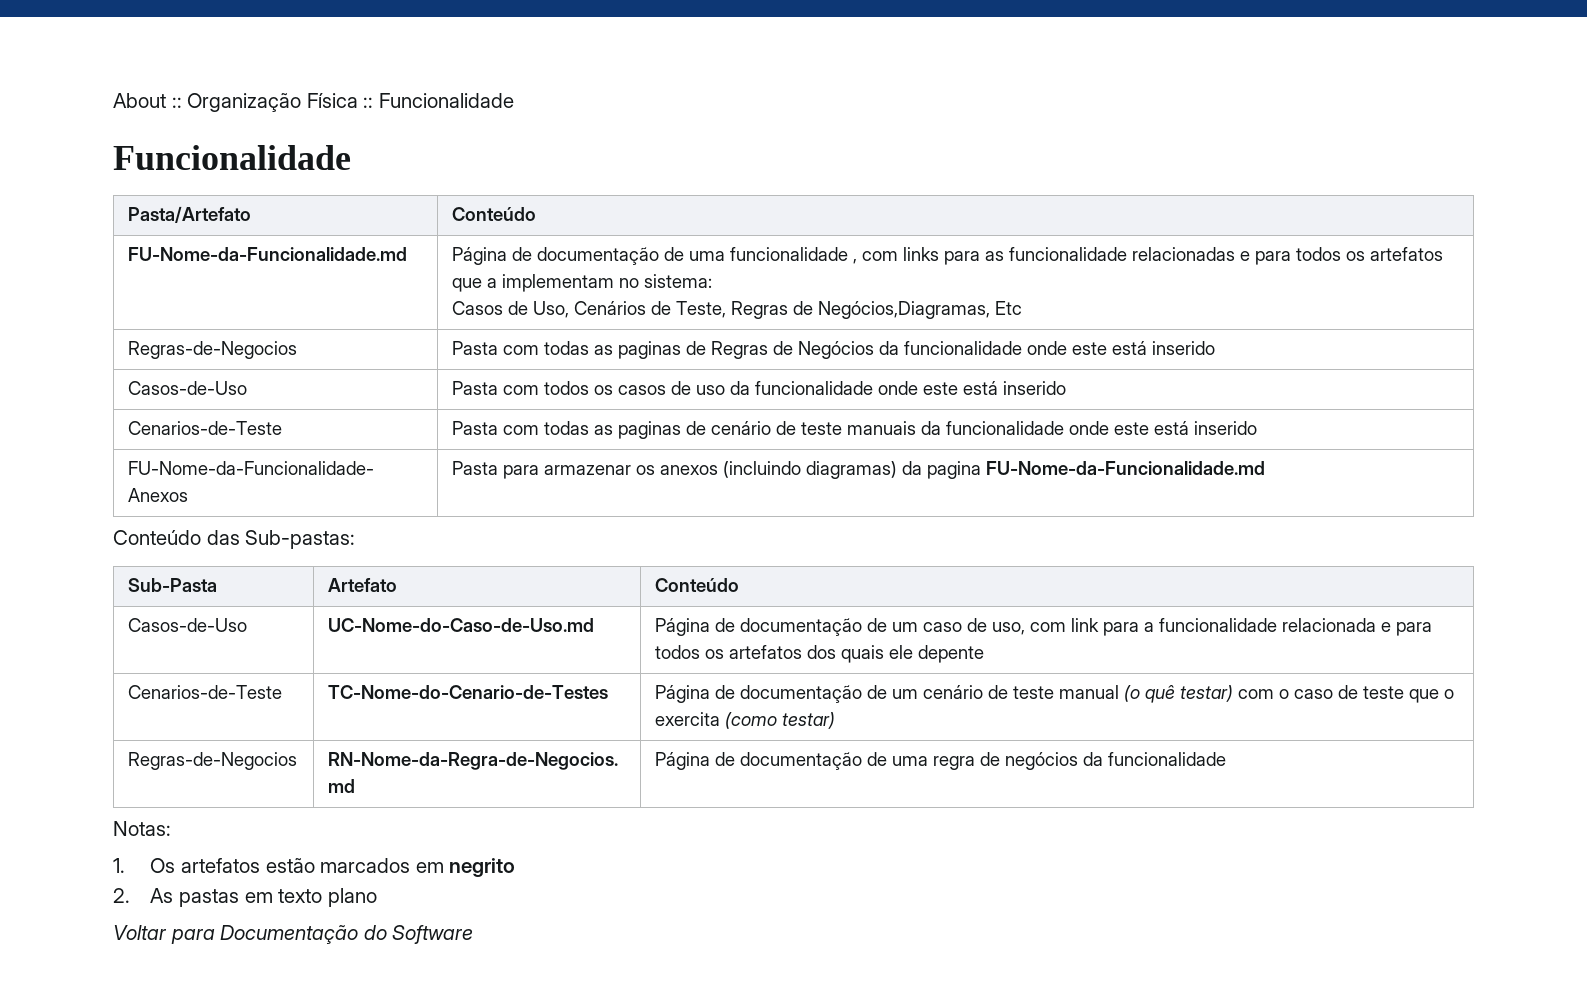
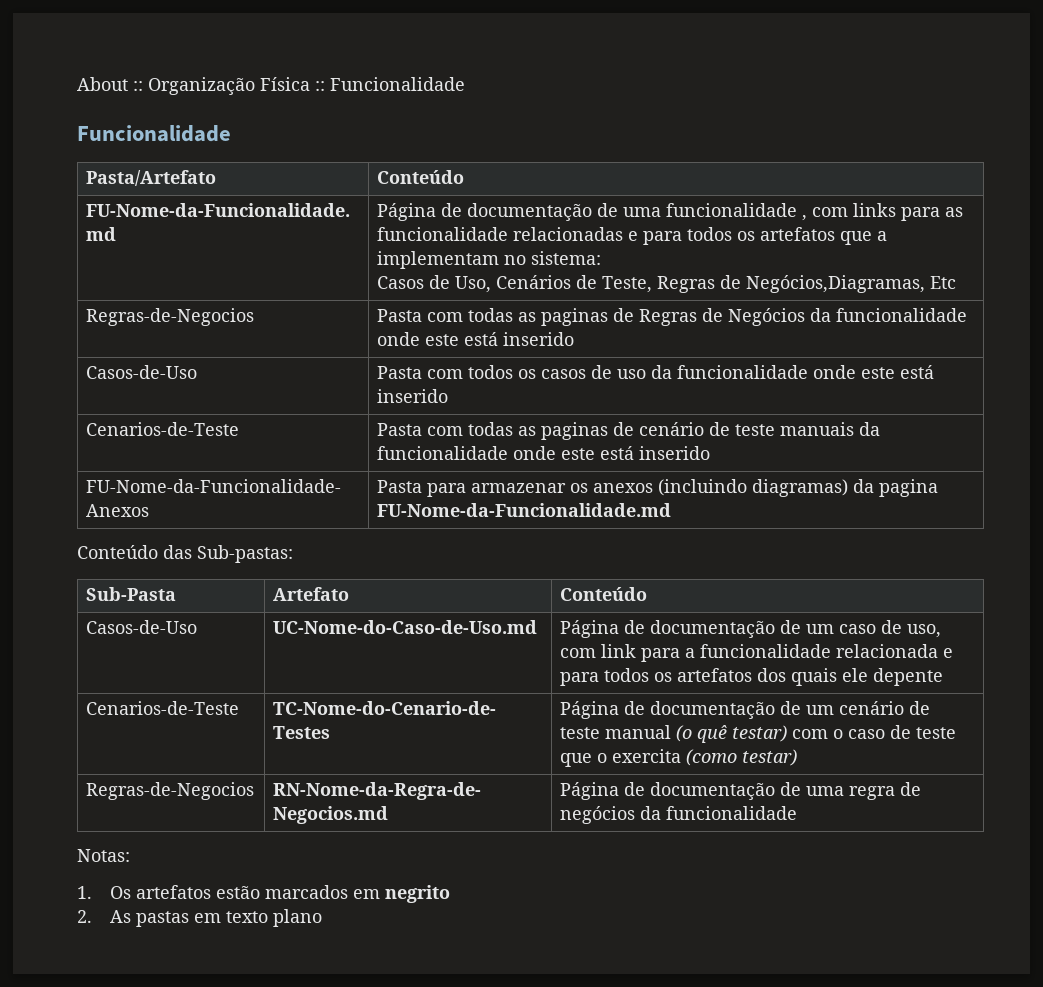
- Voltar para Documentação do Software

